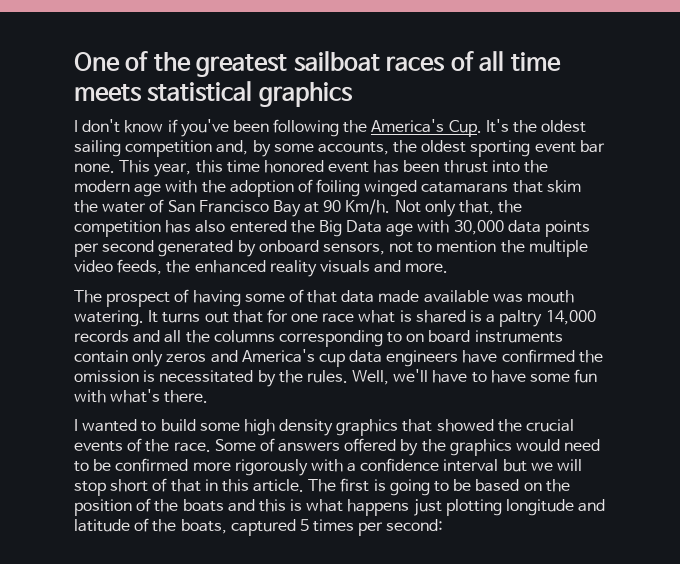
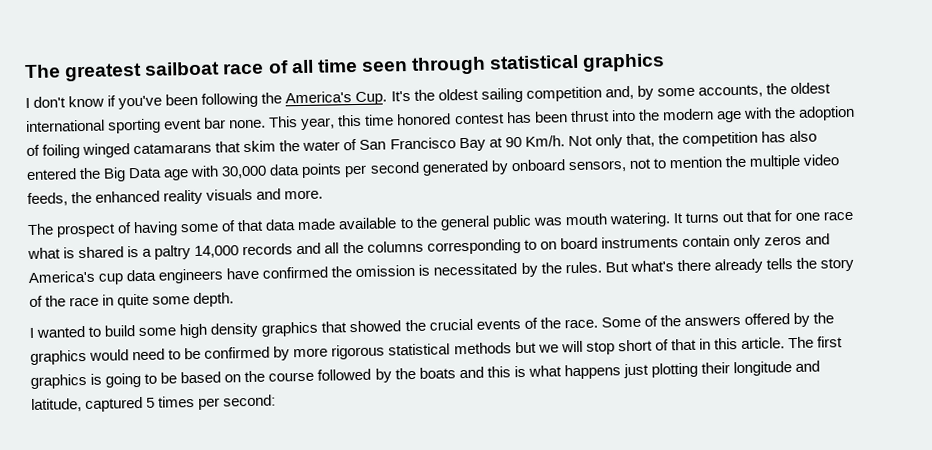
- One of the greatest sailboat races of all time meets statistical graphics
+ The greatest sailboat race of all time seen through statistical graphics
- I don't know if you've been following the America's Cup. It's the oldest sailing competition and, by some accounts, the oldest sporting event bar none.
+ I don't know if you've been following the America's Cup. It's the oldest sailing competition and, by some accounts, the oldest international sporting event bar none.
- This year, this time honored event has been thrust into the modern age with the adoption of foiling winged catamarans that skim the water of San Francisco Bay at 90 Km/h.
+ This year, this time honored contest has been thrust into the modern age with the adoption of foiling winged catamarans that skim the water of San Francisco Bay at 90 Km/h.
- The prospect of having some of that data made available was mouth watering.
+ The prospect of having some of that data made available to the general public was mouth watering.
- Well, we'll have to have some fun with what's there.
+ But what's there already tells the story of the race in quite some depth.
- Some of answers offered by the graphics would need to be confirmed more rigorously with a confidence interval but we will stop short of that in this article.
+ Some of the answers offered by the graphics would need to be confirmed by more rigorous statistical methods but we will stop short of that in this article.
- The first is going to be based on the position of the boats and this is what happens just plotting longitude and latitude of the boats, captured 5 times per second:
+ The first graphics is going to be based on the course followed by the boats and this is what happens just plotting their longitude and latitude, captured 5 times per second:

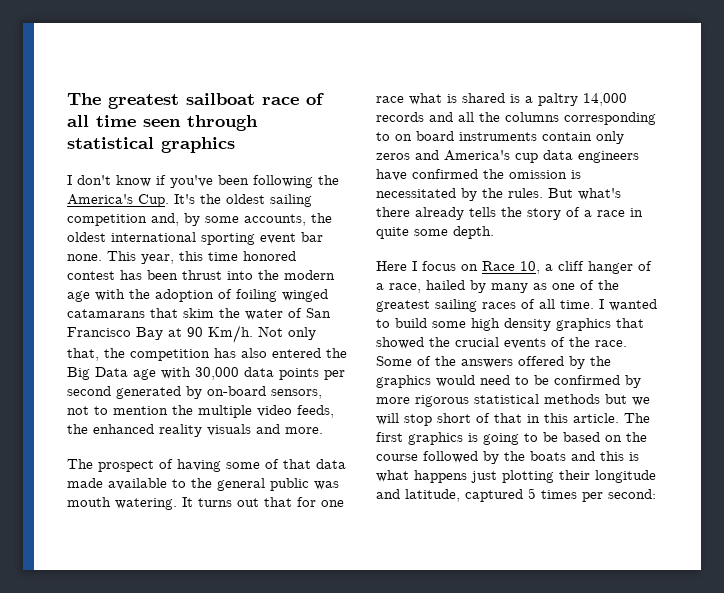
- Not only that, the competition has also entered the Big Data age with 30,000 data points per second generated by onboard sensors, not to mention the multiple video feeds, the enhanced reality visuals and more.
+ Not only that, the competition has also entered the Big Data age with 30,000 data points per second generated by on-board sensors, not to mention the multiple video feeds, the enhanced reality visuals and more.
- But what's there already tells the story of the race in quite some depth.
+ But what's there already tells the story of a race in quite some depth.
+ Here I focus on Race 10, a cliff hanger of a race, hailed by many as one of the greatest sailing races of all time.

